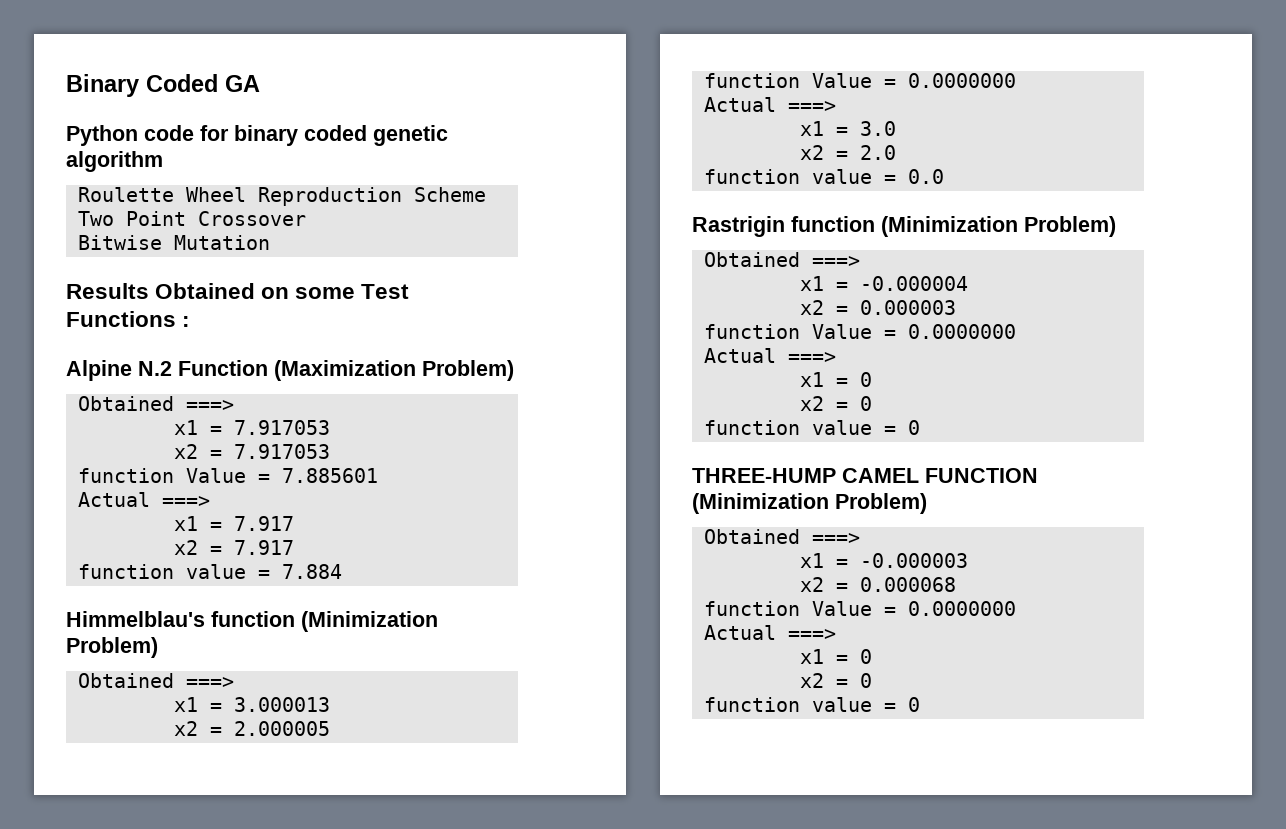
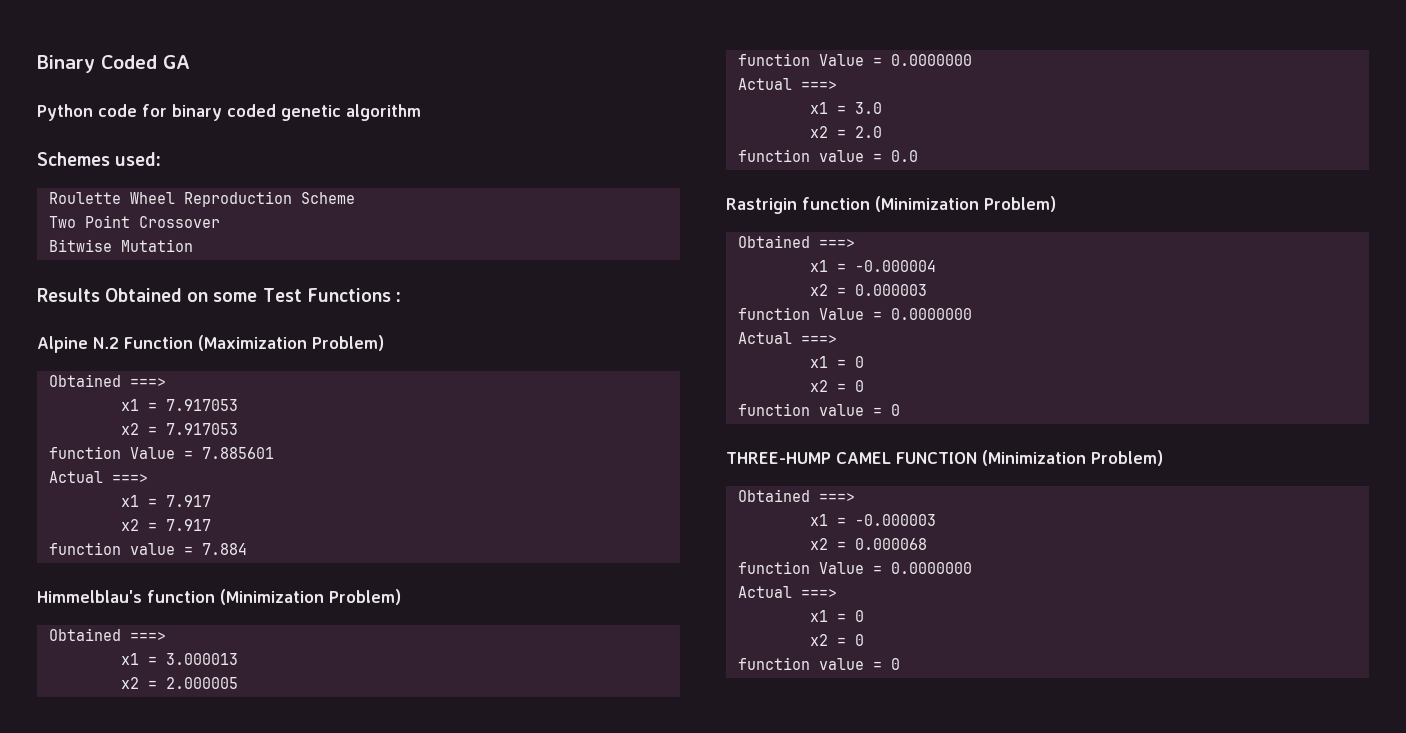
+ Schemes used:

